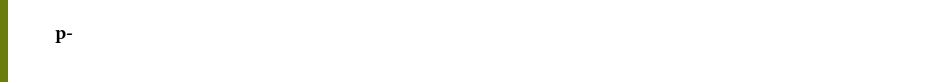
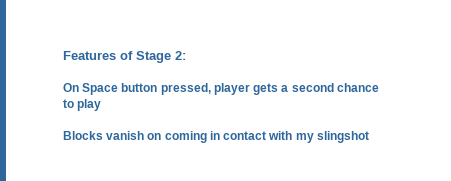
- p-
+ Features of Stage 2:
+ On Space button pressed, player gets a second chance to play
+ Blocks vanish on coming in contact with my slingshot

